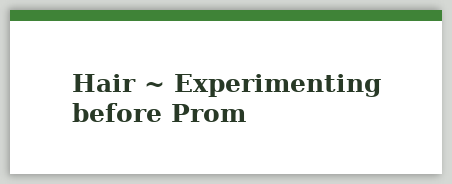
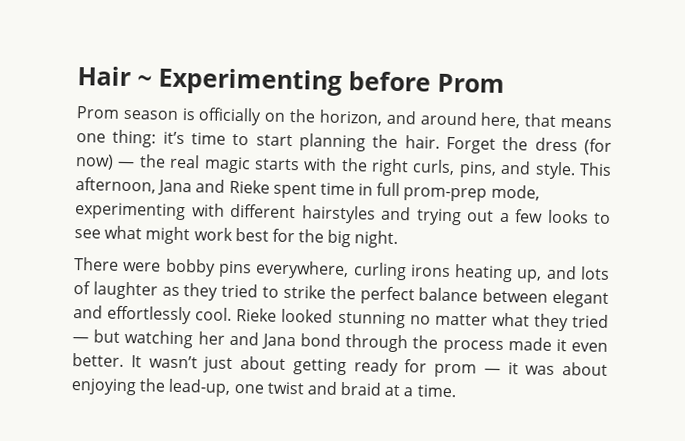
+ Prom season is officially on the horizon, and around here, that means one thing: it’s time to start planning the hair. Forget the dress (for now) — the real magic starts with the right curls, pins, and style. This afternoon, Jana and Rieke spent time in full prom-prep mode, experimenting with different hairstyles and trying out a few looks to see what might work best for the big night.
+ There were bobby pins everywhere, curling irons heating up, and lots of laughter as they tried to strike the perfect balance between elegant and effortlessly cool. Rieke looked stunning no matter what they tried — but watching her and Jana bond through the process made it even better. It wasn’t just about getting ready for prom — it was about enjoying the lead-up, one twist and braid at a time.

